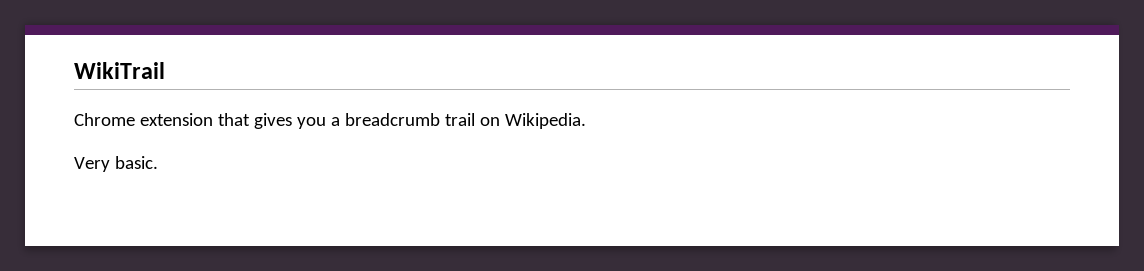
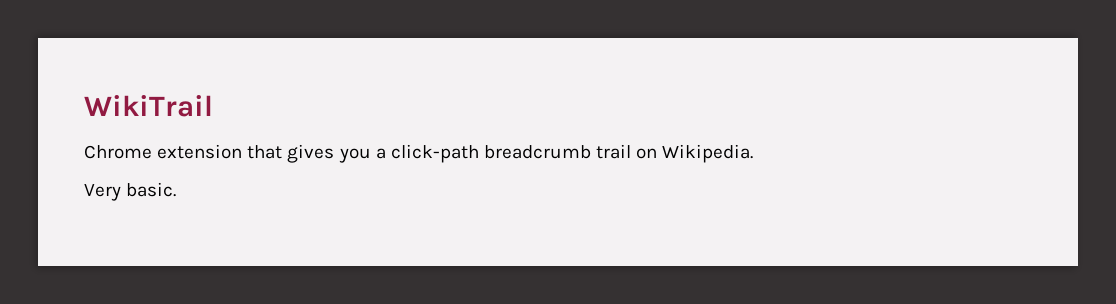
- Chrome extension that gives you a breadcrumb trail on Wikipedia.
+ Chrome extension that gives you a click-path breadcrumb trail on Wikipedia.

